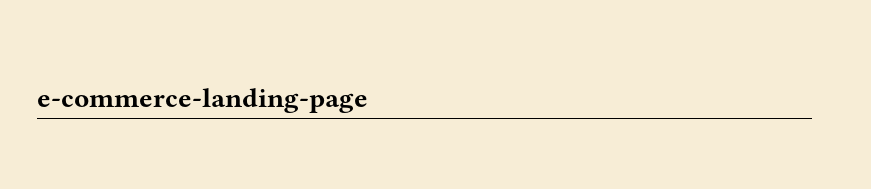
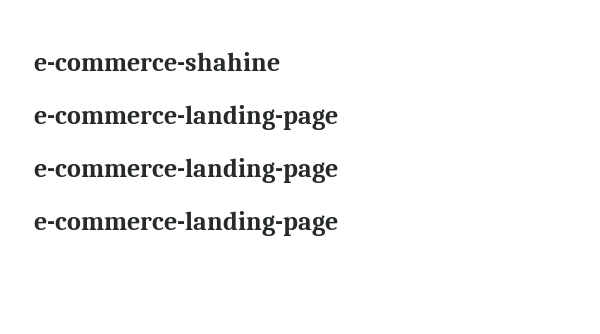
+ e-commerce-shahine
+ e-commerce-landing-page
+ e-commerce-landing-page

